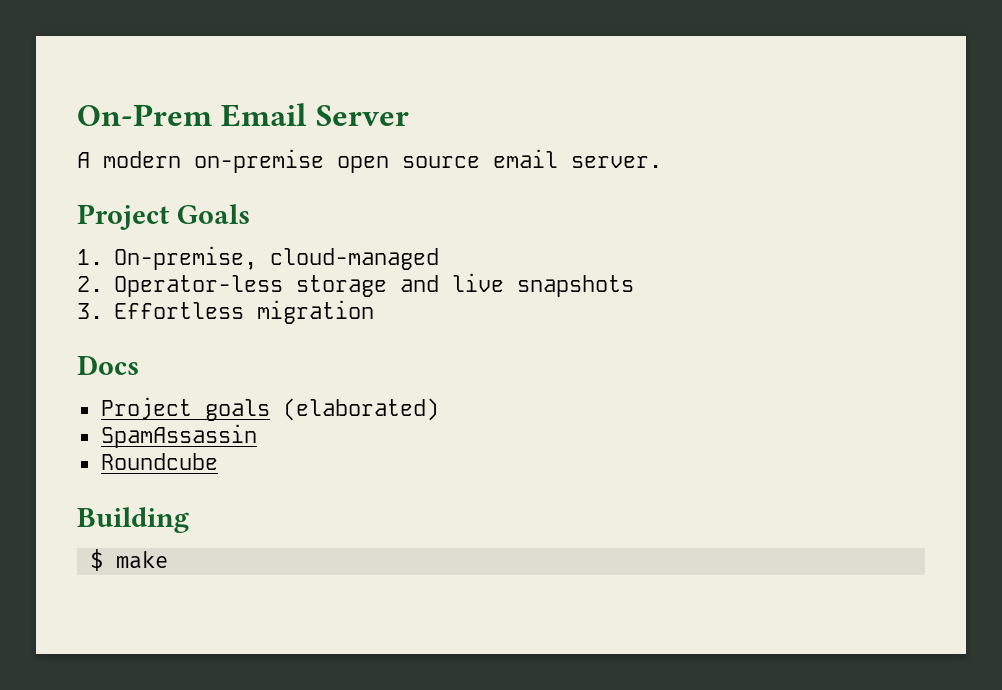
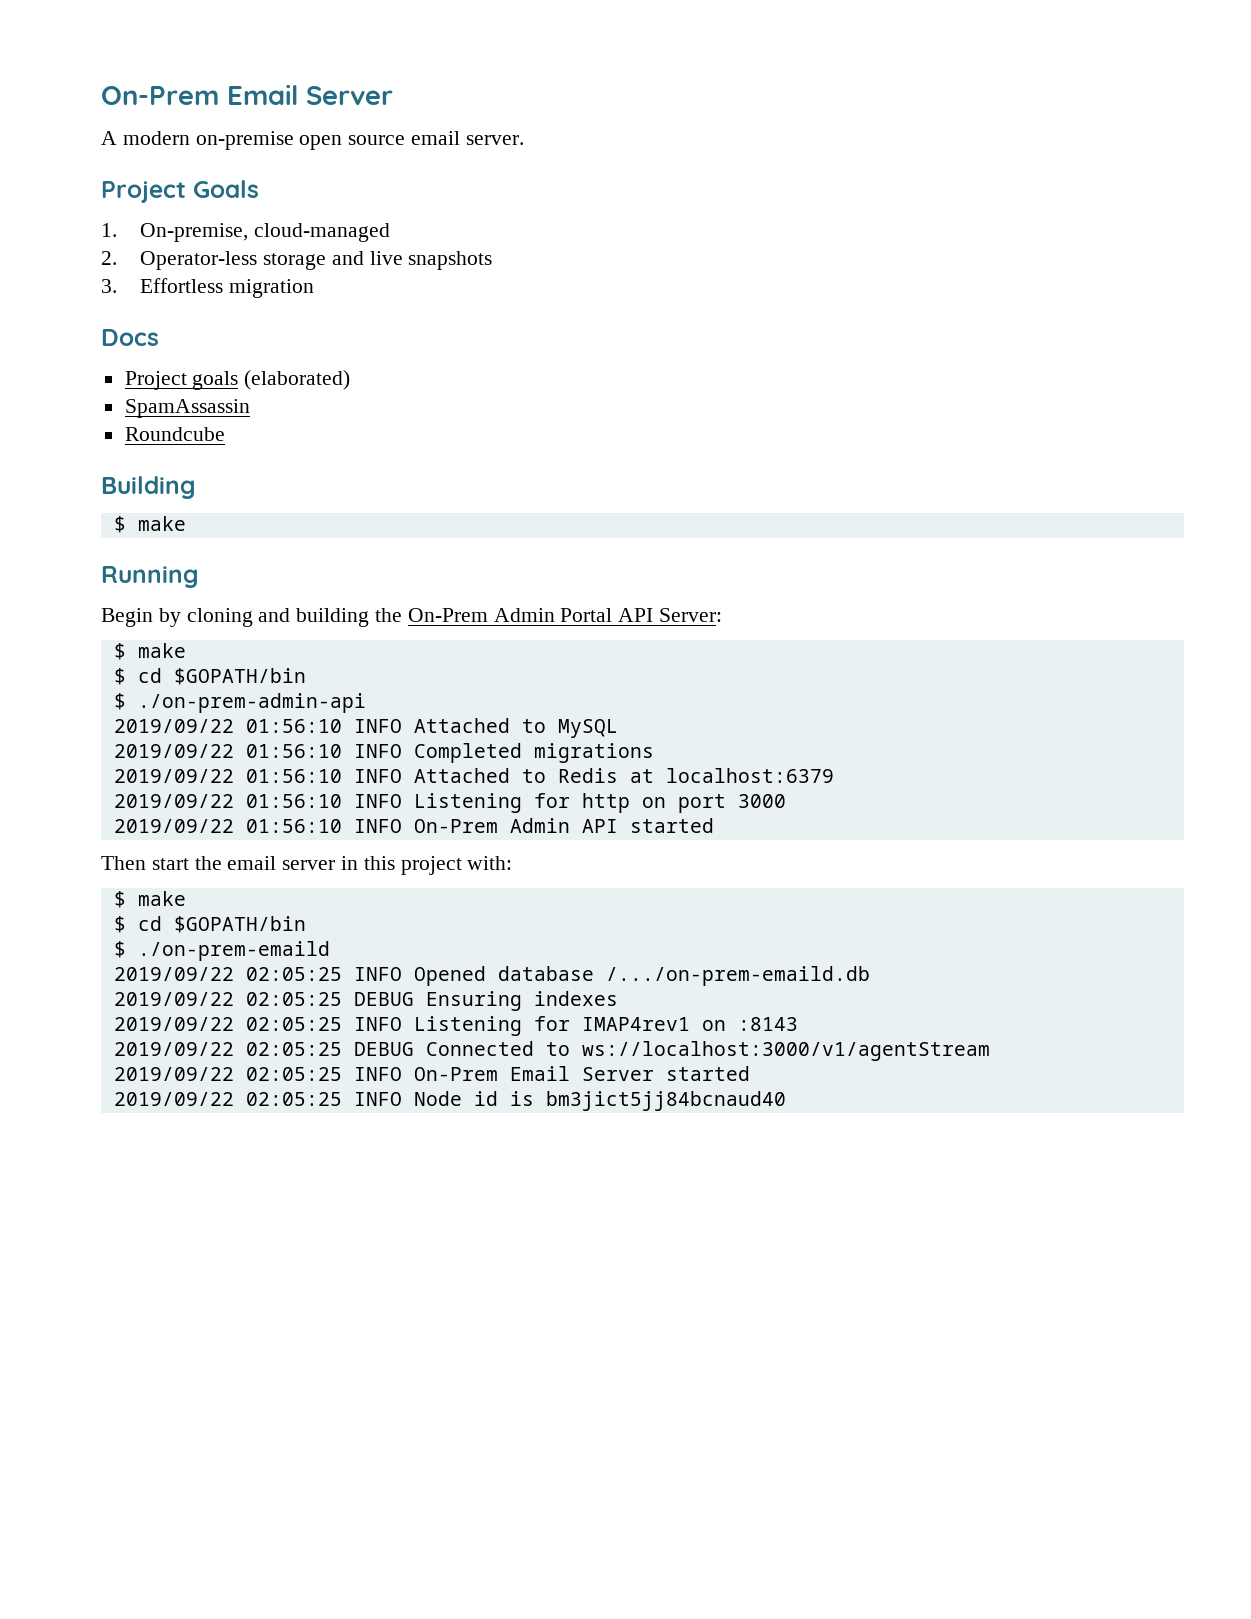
+ Running
+ Begin by cloning and building the On-Prem Admin Portal API Server:
+ $ make
+ $ cd $GOPATH/bin
+ $ ./on-prem-admin-api
+ 2019/09/22 01:56:10 INFO Attached to MySQL
+ 2019/09/22 01:56:10 INFO Completed migrations
+ 2019/09/22 01:56:10 INFO Attached to Redis at localhost:6379
+ 2019/09/22 01:56:10 INFO Listening for http on port 3000
+ 2019/09/22 01:56:10 INFO On-Prem Admin API started
+ Then start the email server in this project with:
+ $ make
+ $ cd $GOPATH/bin
+ $ ./on-prem-emaild
+ 2019/09/22 02:05:25 INFO Opened database /.../on-prem-emaild.db
+ 2019/09/22 02:05:25 DEBUG Ensuring indexes
+ 2019/09/22 02:05:25 INFO Listening for IMAP4rev1 on :8143
+ 2019/09/22 02:05:25 DEBUG Connected to ws://localhost:3000/v1/agentStream
+ 2019/09/22 02:05:25 INFO On-Prem Email Server started
+ 2019/09/22 02:05:25 INFO Node id is bm3jict5jj84bcnaud40

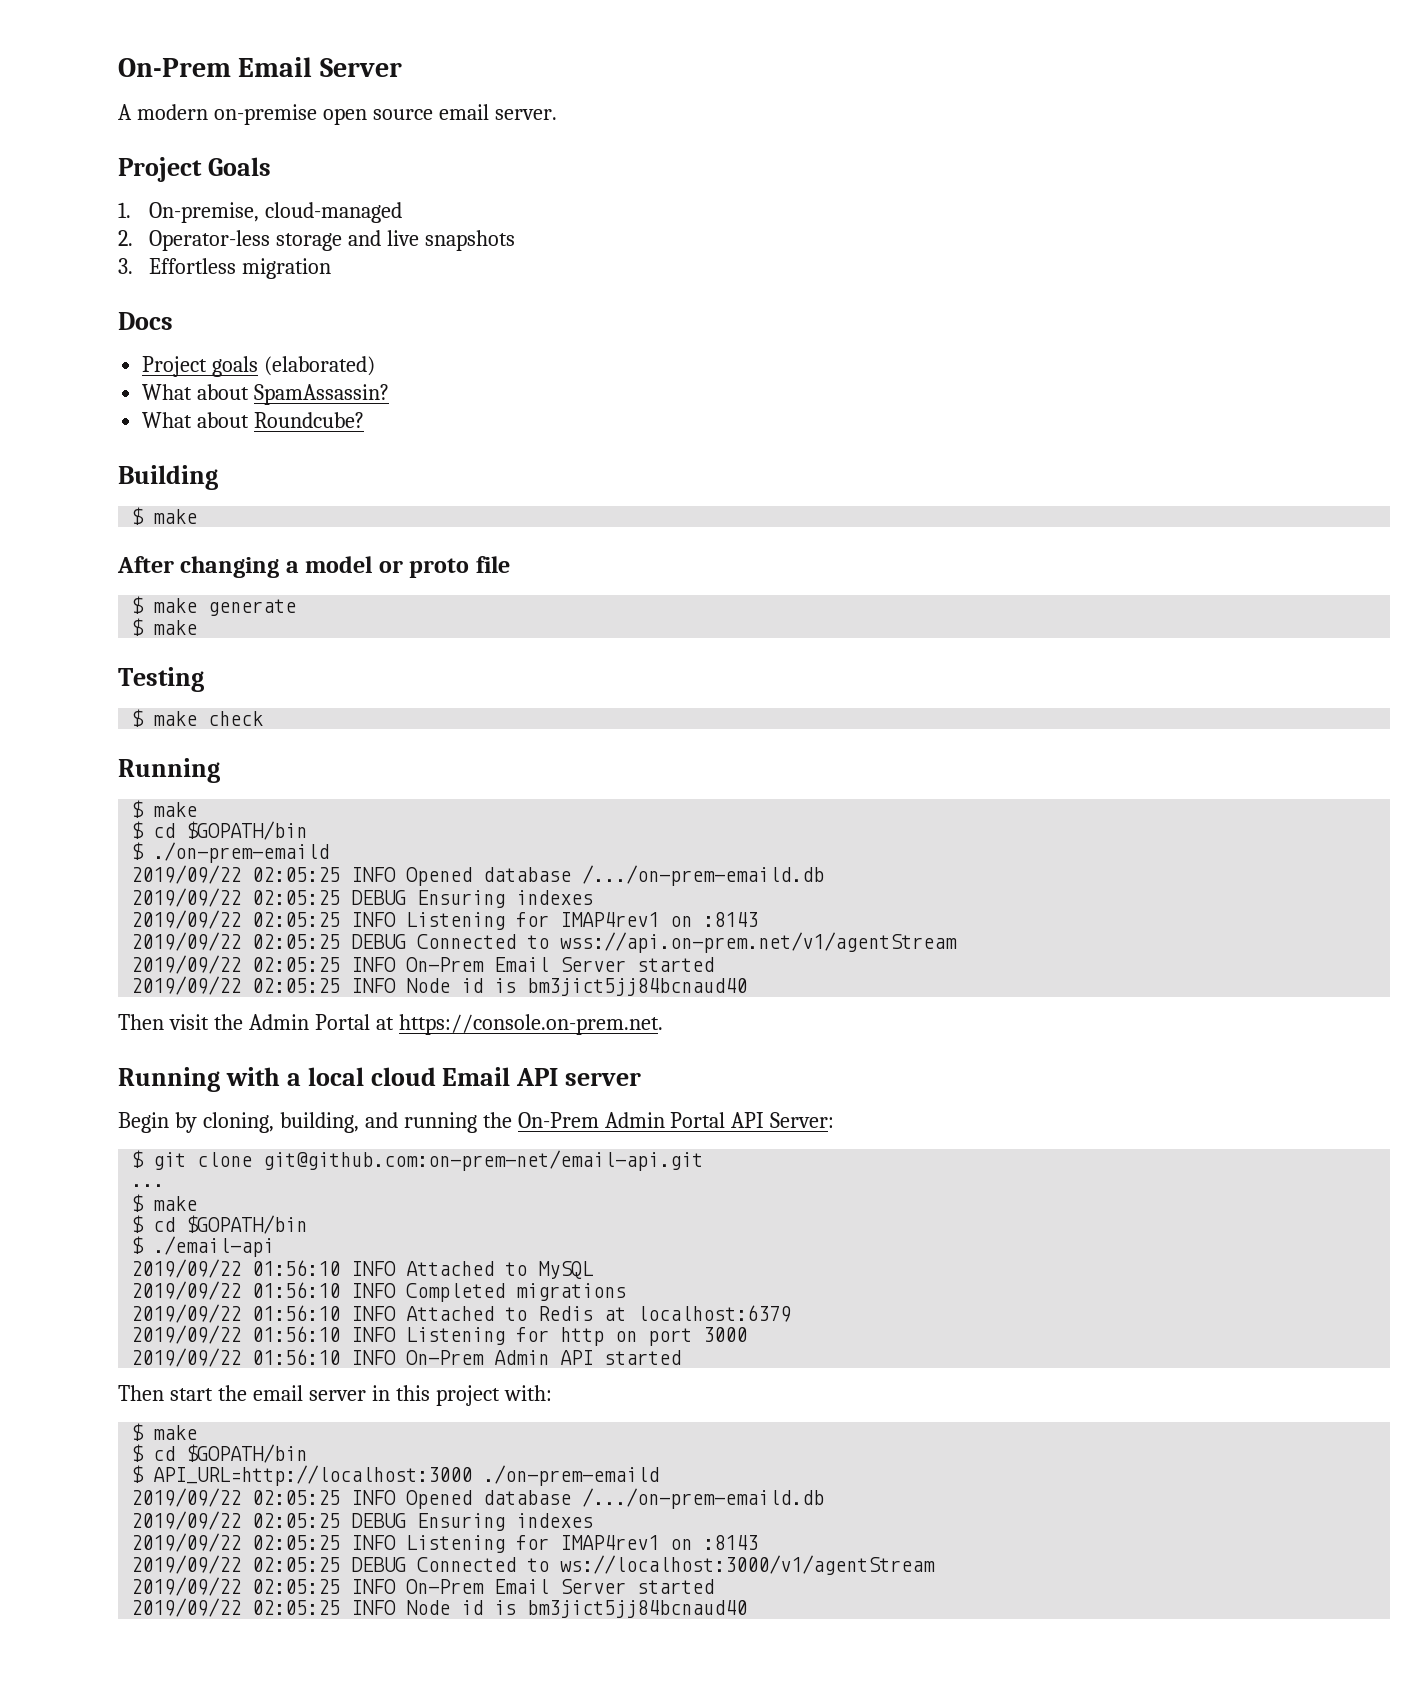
- SpamAssassin
- Roundcube
+ What about SpamAssassin?
+ What about Roundcube?
  Building
  $ make
+ After changing a model or proto file
+ $ make generate
+ $ make
+ Testing
+ $ make check
  Running
- Begin by cloning and building the On-Prem Admin Portal API Server:
  $ make
  $ cd $GOPATH/bin
- $ ./on-prem-admin-api
+ $ ./on-prem-emaild
+ 2019/09/22 02:05:25 INFO Opened database /.../on-prem-emaild.db
+ 2019/09/22 02:05:25 DEBUG Ensuring indexes
+ 2019/09/22 02:05:25 INFO Listening for IMAP4rev1 on :8143
+ 2019/09/22 02:05:25 DEBUG Connected to wss://api.on-prem.net/v1/agentStream
+ 2019/09/22 02:05:25 INFO On-Prem Email Server started
+ 2019/09/22 02:05:25 INFO Node id is bm3jict5jj84bcnaud40
+ Then visit the Admin Portal at https://console.on-prem.net.
+ Running with a local cloud Email API server
+ Begin by cloning, building, and running the On-Prem Admin Portal API Server:
+ $ git clone git@github.com:on-prem-net/email-api.git
+ ...
+ $ make
+ $ cd $GOPATH/bin
+ $ ./email-api
- $ ./on-prem-emaild
+ $ API_URL=http://localhost:3000 ./on-prem-emaild

